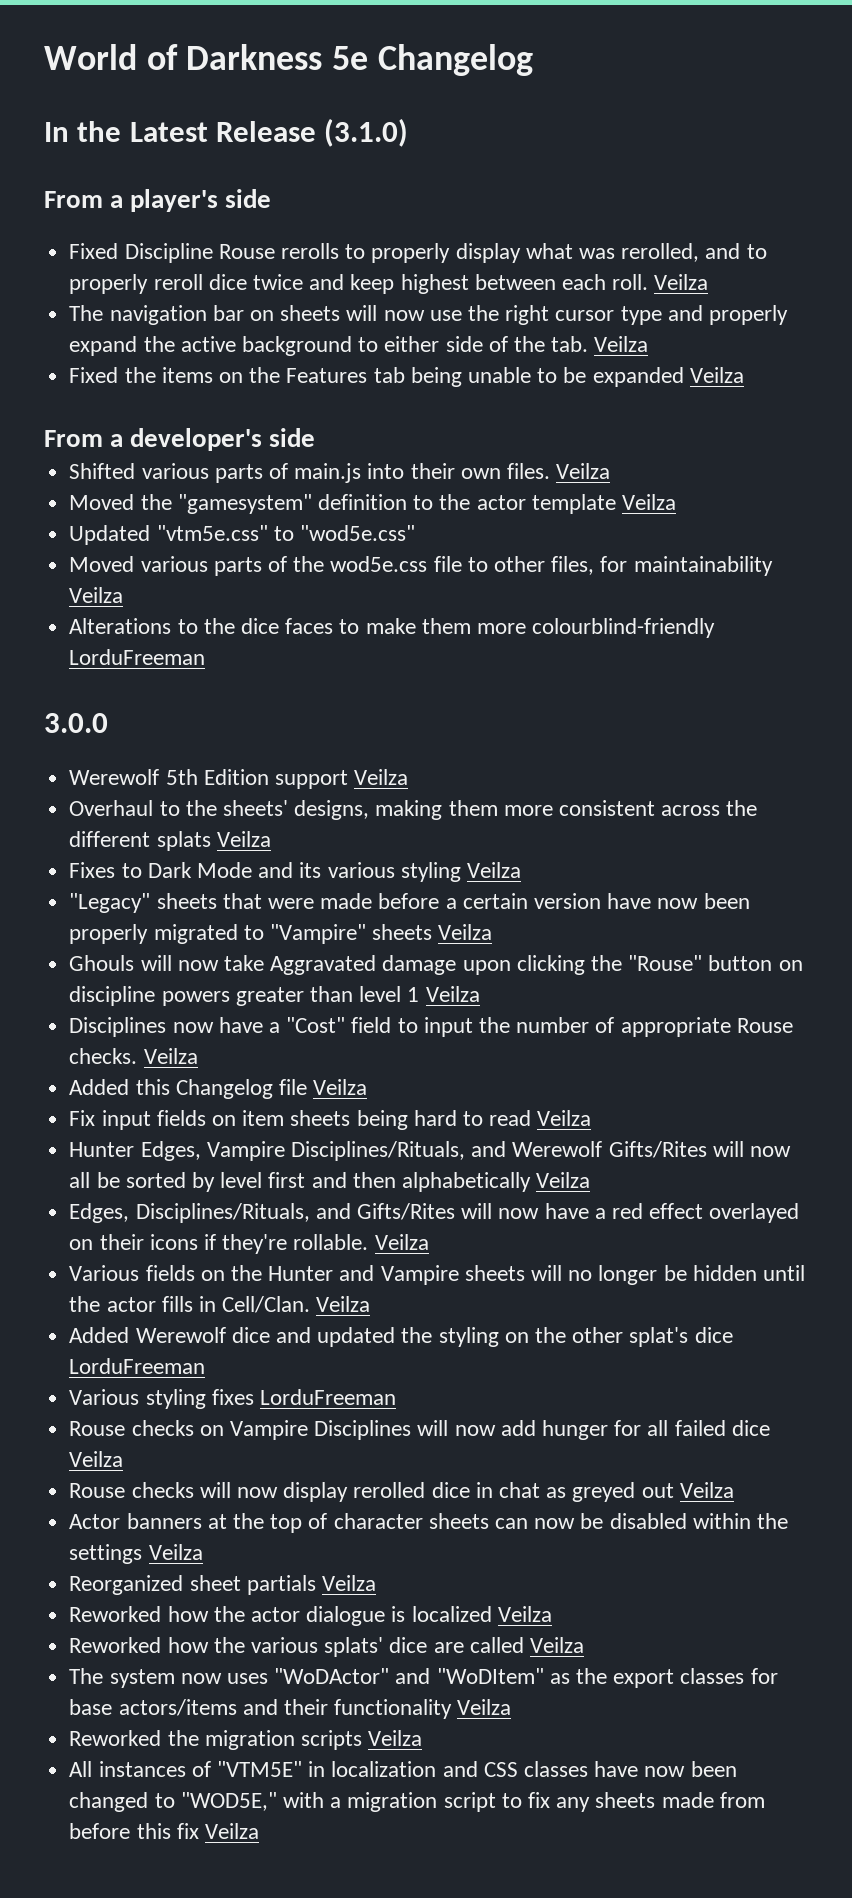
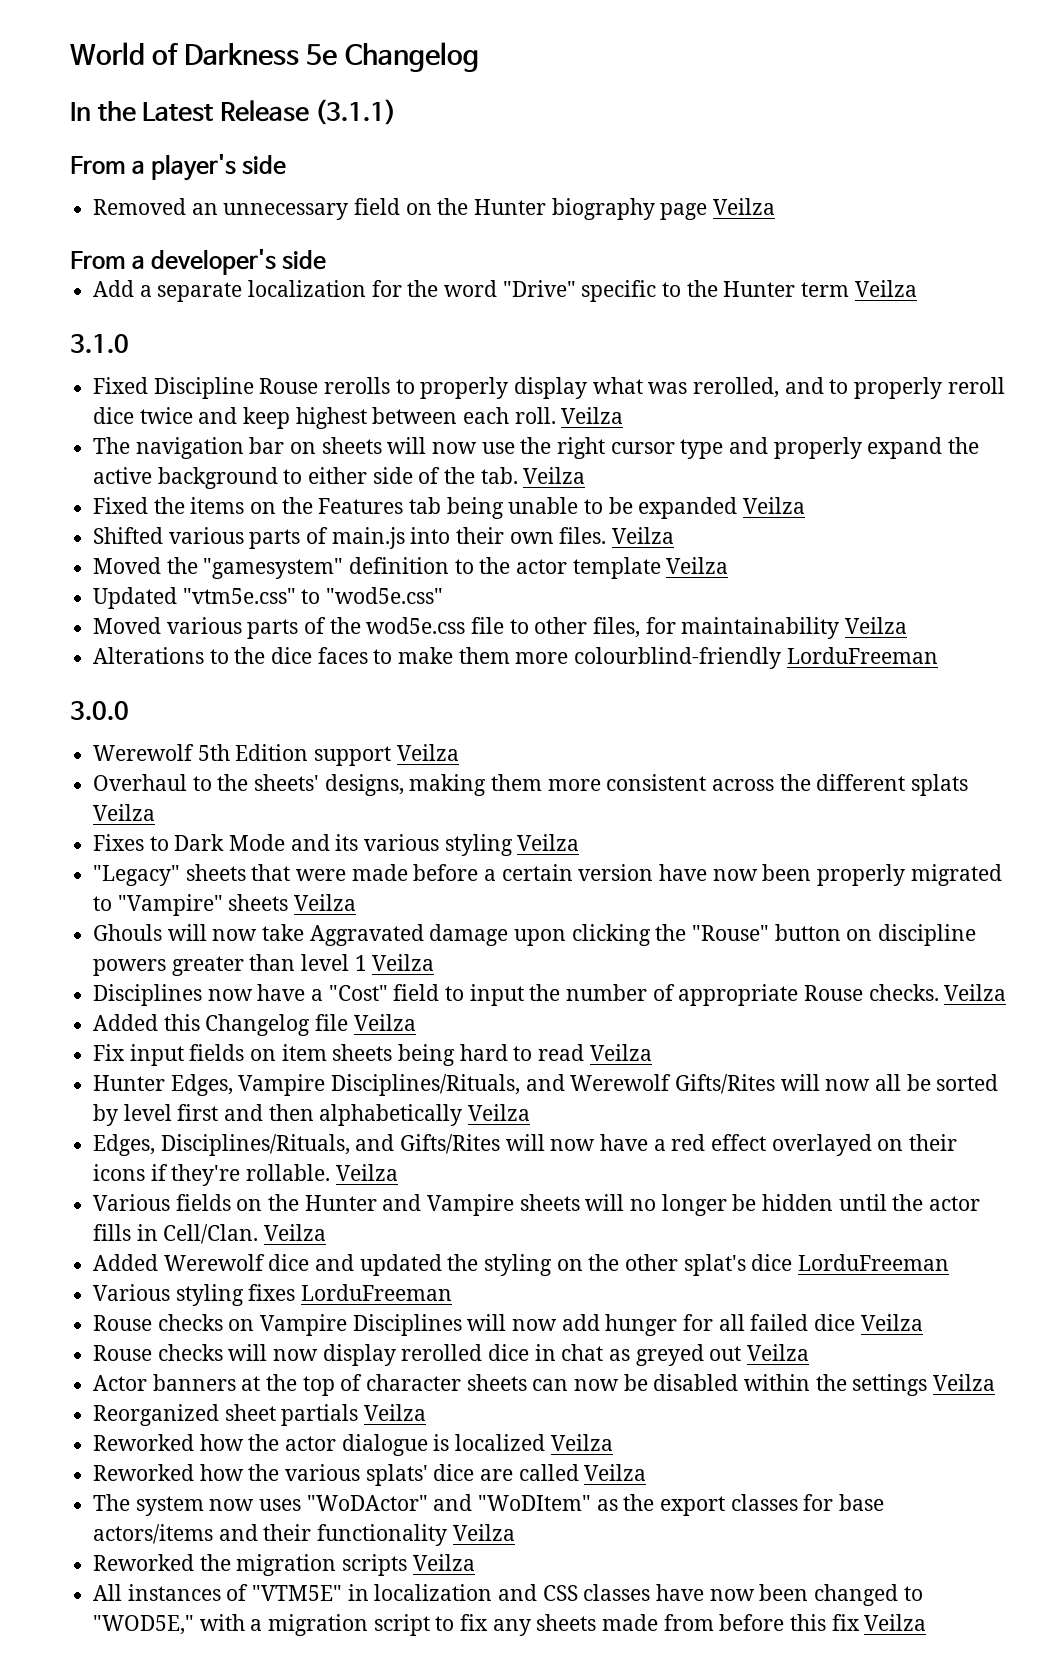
- In the Latest Release (3.1.0)
+ In the Latest Release (3.1.1)
+ Removed an unnecessary field on the Hunter biography page Veilza
+ From a developer's side
+ Add a separate localization for the word "Drive" specific to the Hunter term Veilza
+ 3.1.0
- From a developer's side

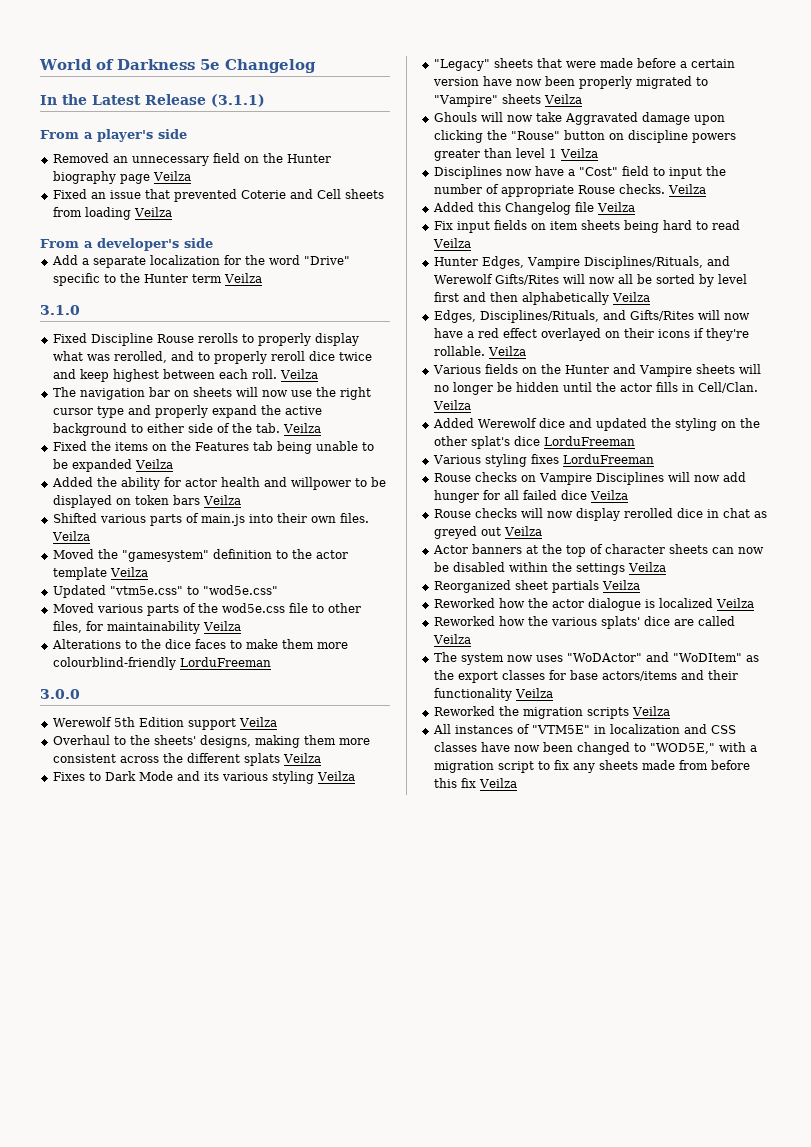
+ Fixed an issue that prevented Coterie and Cell sheets from loading Veilza
+ Added the ability for actor health and willpower to be displayed on token bars Veilza

